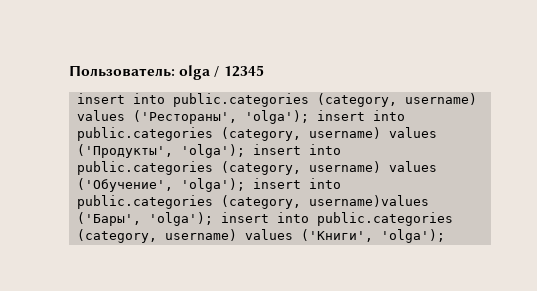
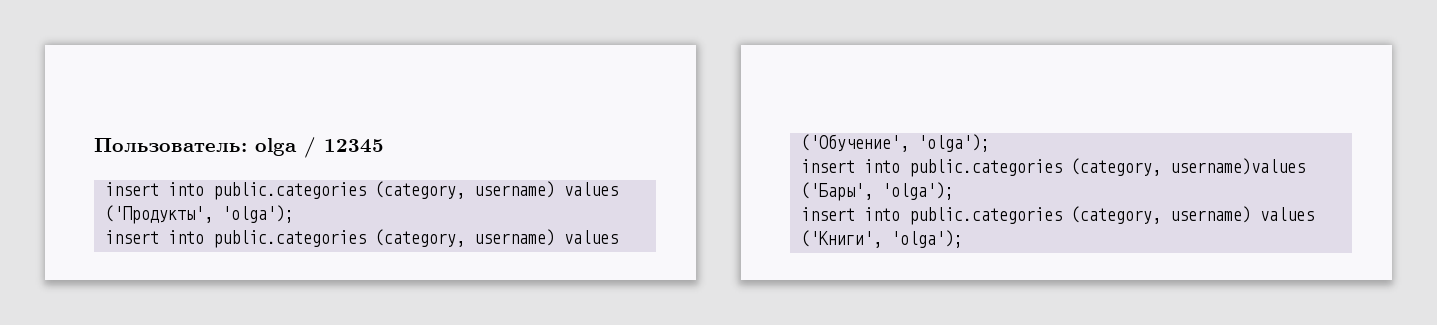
- insert into public.categories (category, username) values ('Рестораны', 'olga'); insert into public.categories (category, username) values ('Продукты', 'olga'); insert into public.categories (category, username) values ('Обучение', 'olga'); insert into public.categories (category, username)values ('Бары', 'olga'); insert into public.categories (category, username) values ('Книги', 'olga');
+ insert into public.categories (category, username) values ('Продукты', 'olga');
+ insert into public.categories (category, username) values ('Обучение', 'olga');
+ insert into public.categories (category, username)values ('Бары', 'olga');
+ insert into public.categories (category, username) values ('Книги', 'olga');

